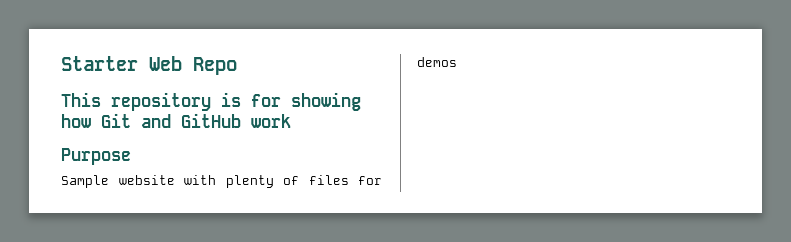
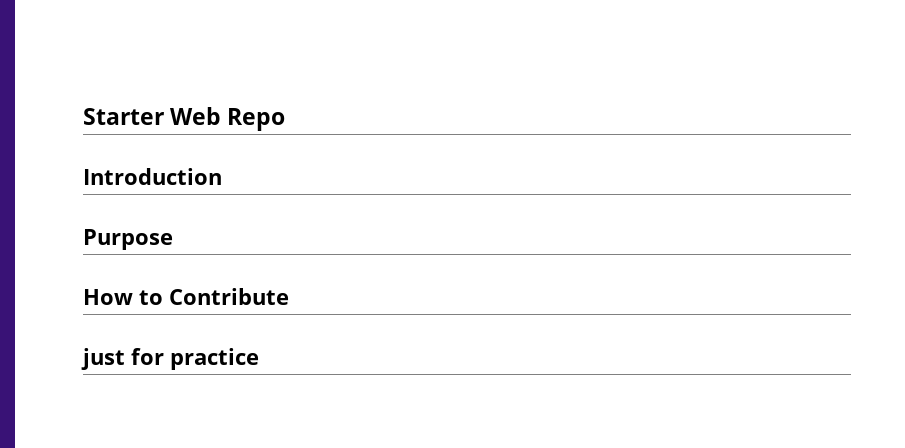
- This repository is for showing how Git and GitHub work
+ Introduction
  Purpose
- Sample website with plenty of files for demos
+ How to Contribute
+ just for practice

